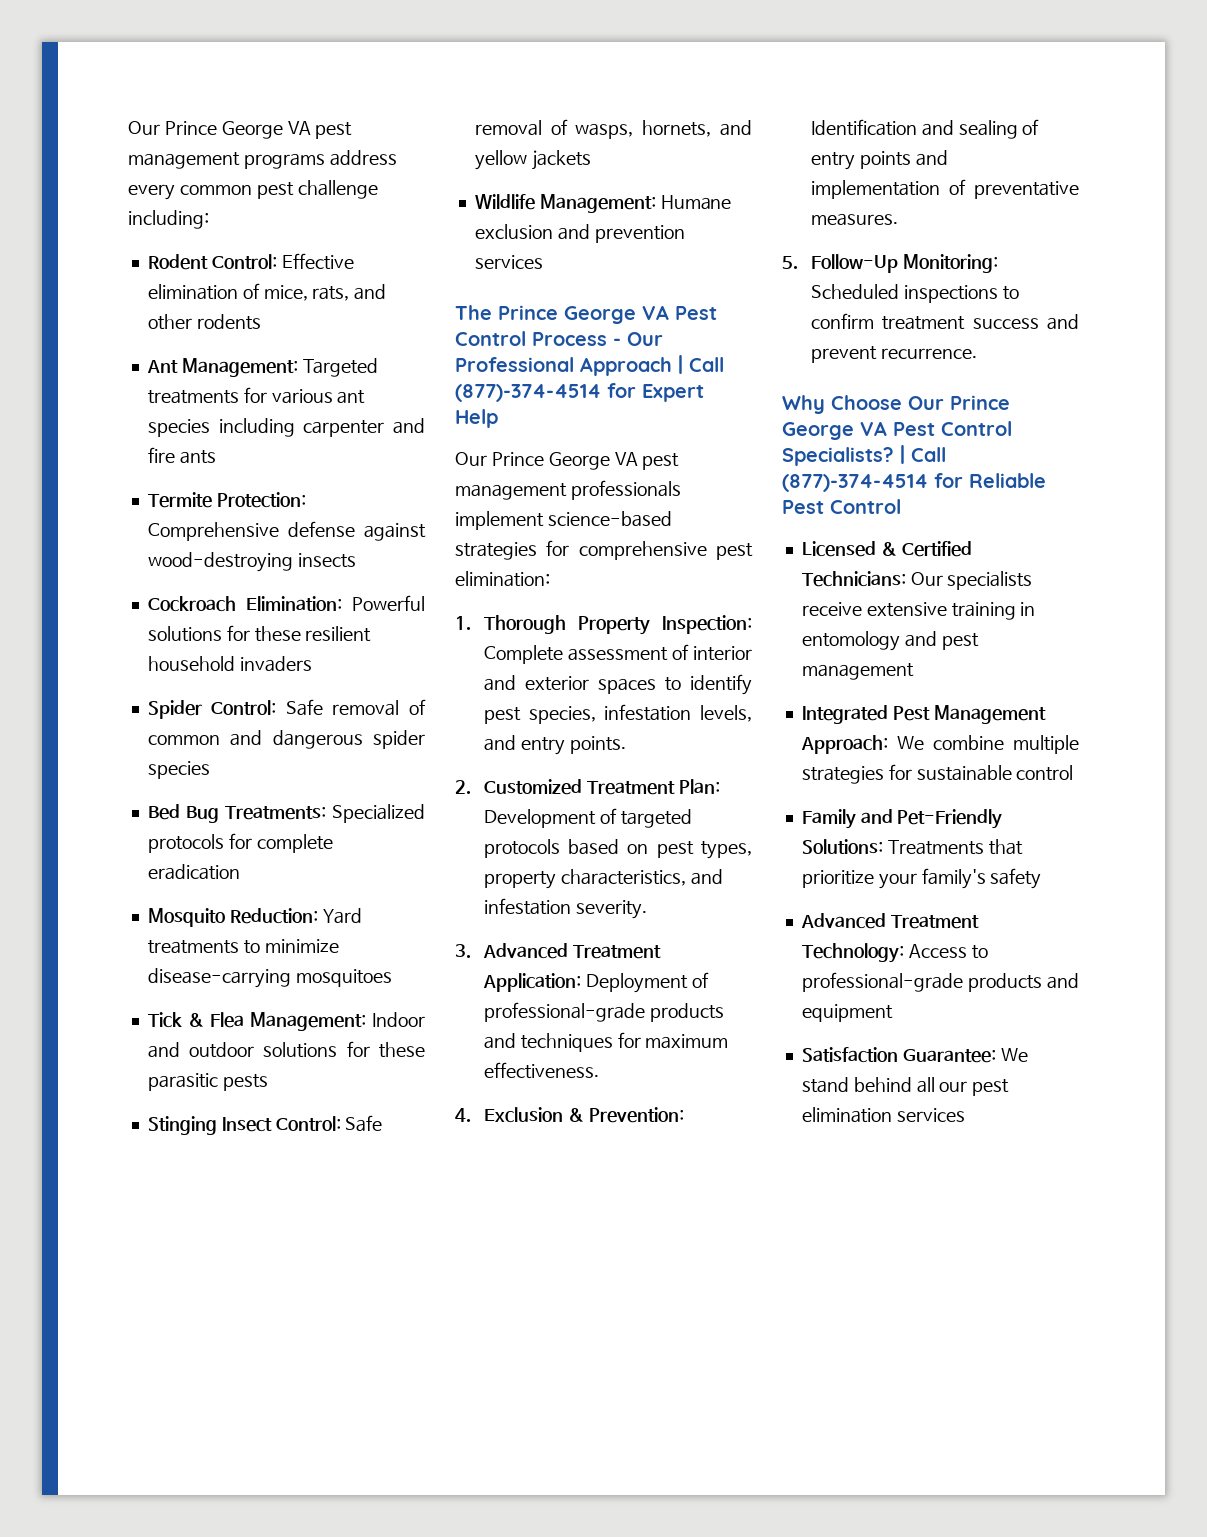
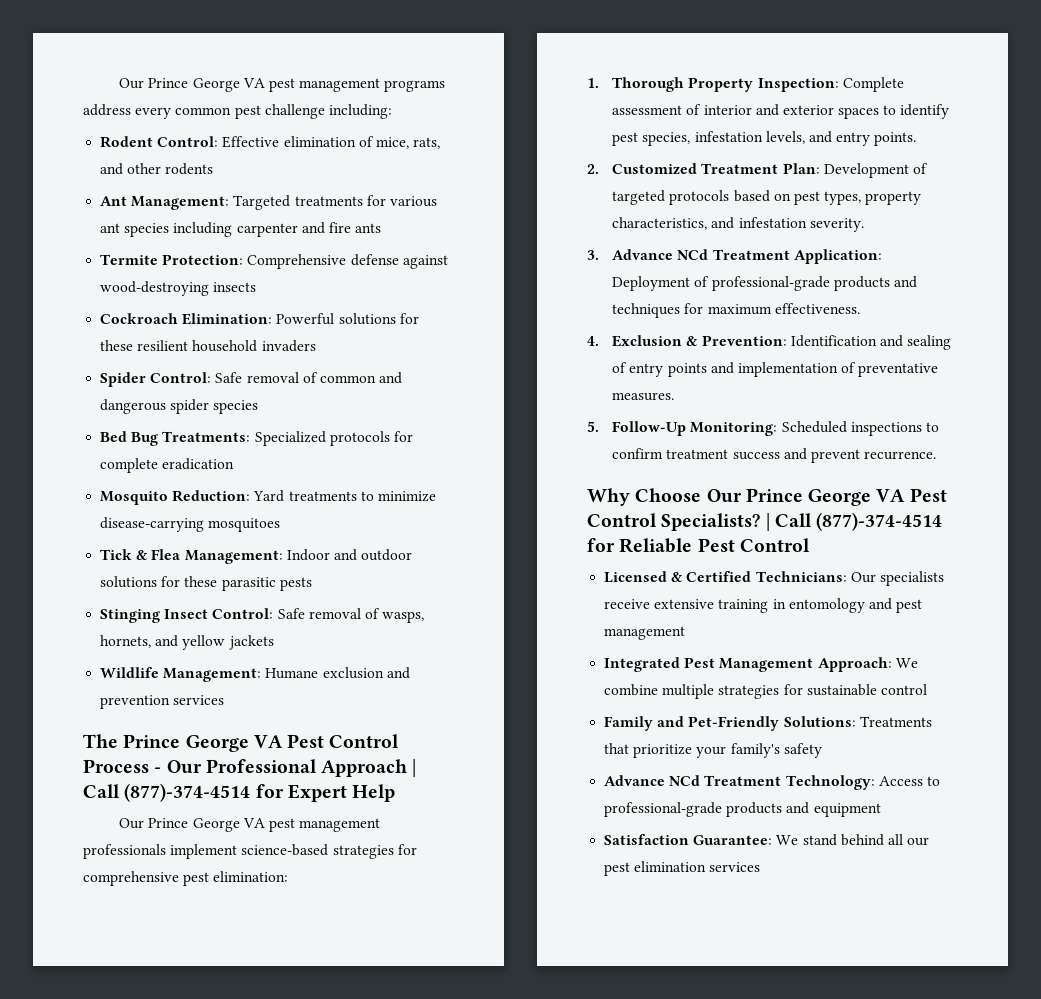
- 3. Advanced Treatment Application: Deployment of professional-grade products and techniques for maximum effectiveness.
+ 3. Advance NCd Treatment Application: Deployment of professional-grade products and techniques for maximum effectiveness.
- Advanced Treatment Technology: Access to professional-grade products and equipment
+ Advance NCd Treatment Technology: Access to professional-grade products and equipment

